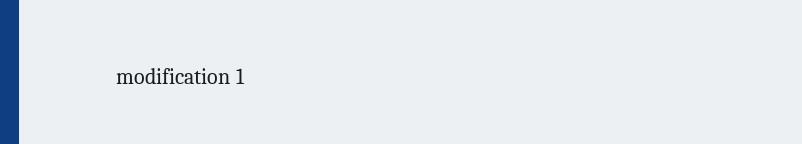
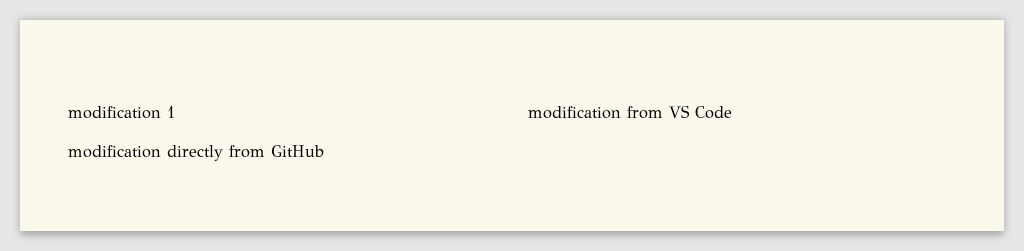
+ modification directly from GitHub
+ modification from VS Code

